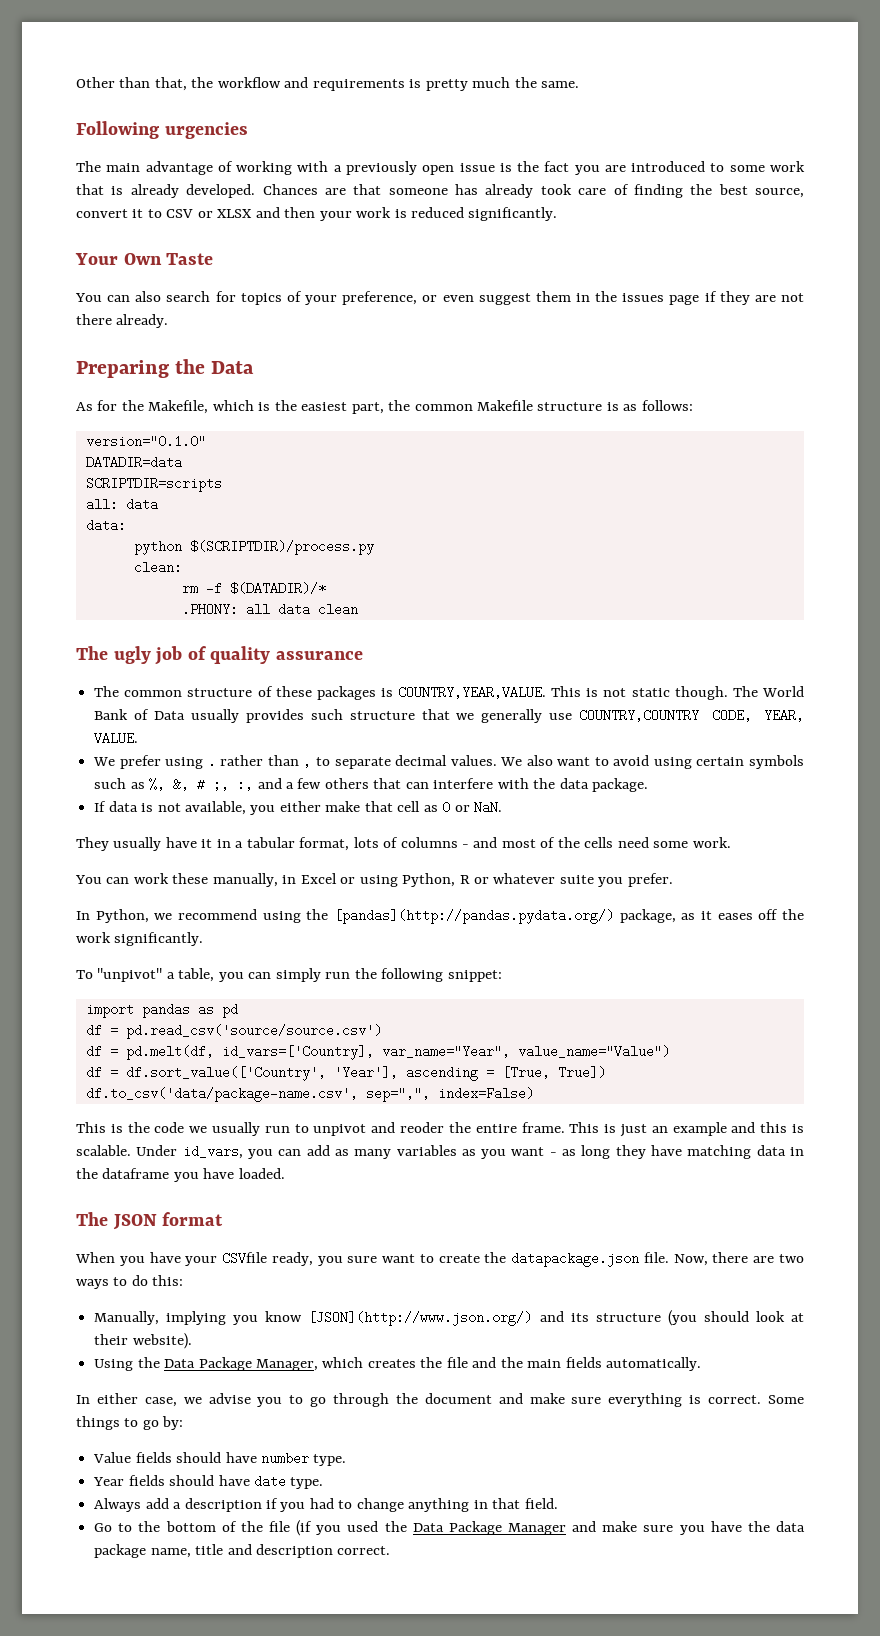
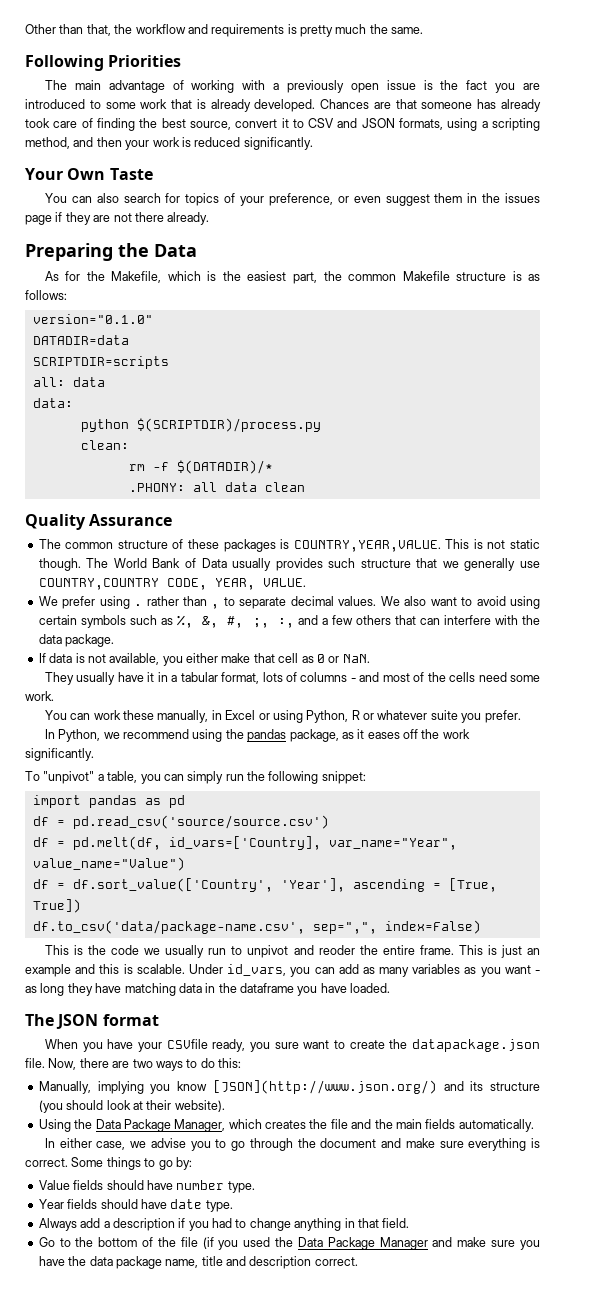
- Following urgencies
+ Following Priorities
- Chances are that someone has already took care of finding the best source, convert it to CSV or XLSX and then your work is reduced significantly.
+ Chances are that someone has already took care of finding the best source, convert it to CSV and JSON formats, using a scripting method, and then your work is reduced significantly.
- The ugly job of quality assurance
+ Quality Assurance
- We also want to avoid using certain symbols such as %, &, # ;, :, and a few others that can interfere with the data package.
+ We also want to avoid using certain symbols such as %, &, #, ;, :, and a few others that can interfere with the data package.
- In Python, we recommend using the [pandas](http://pandas.pydata.org/) package, as it eases off the work significantly.
+ In Python, we recommend using the pandas package, as it eases off the work significantly.

